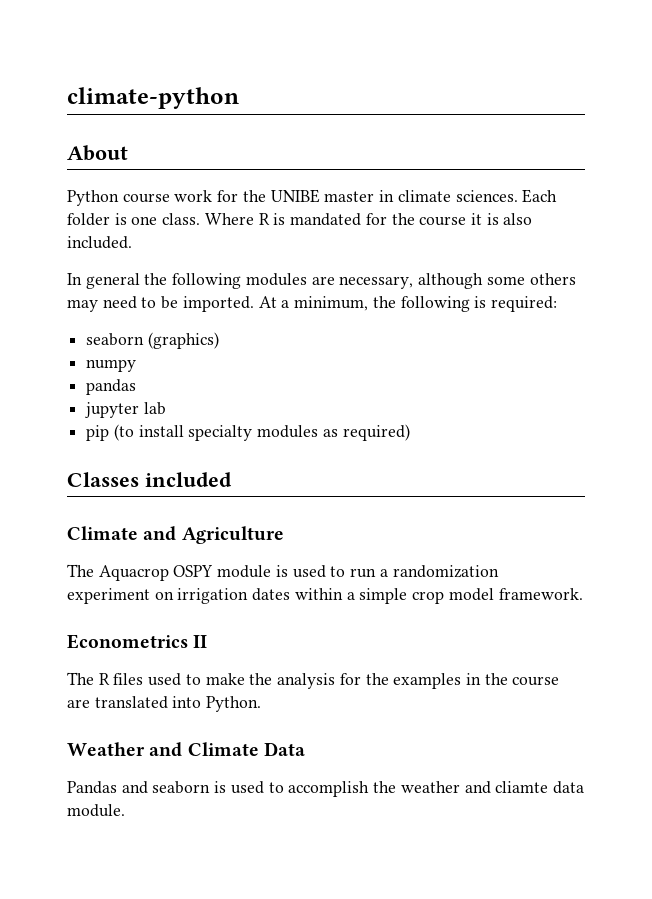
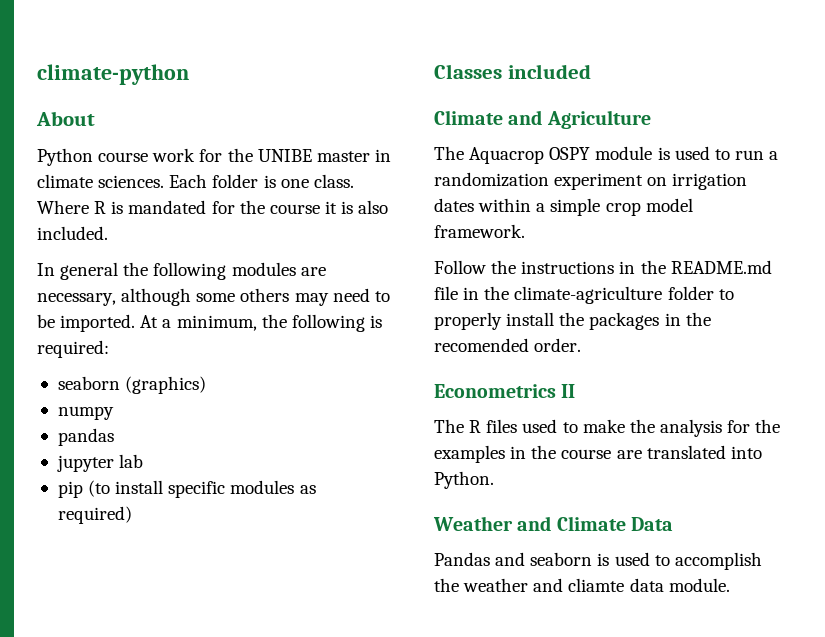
- pip (to install specialty modules as required)
+ pip (to install specific modules as required)
+ Follow the instructions in the README.md file in the climate-agriculture folder to properly install the packages in the recomended order.

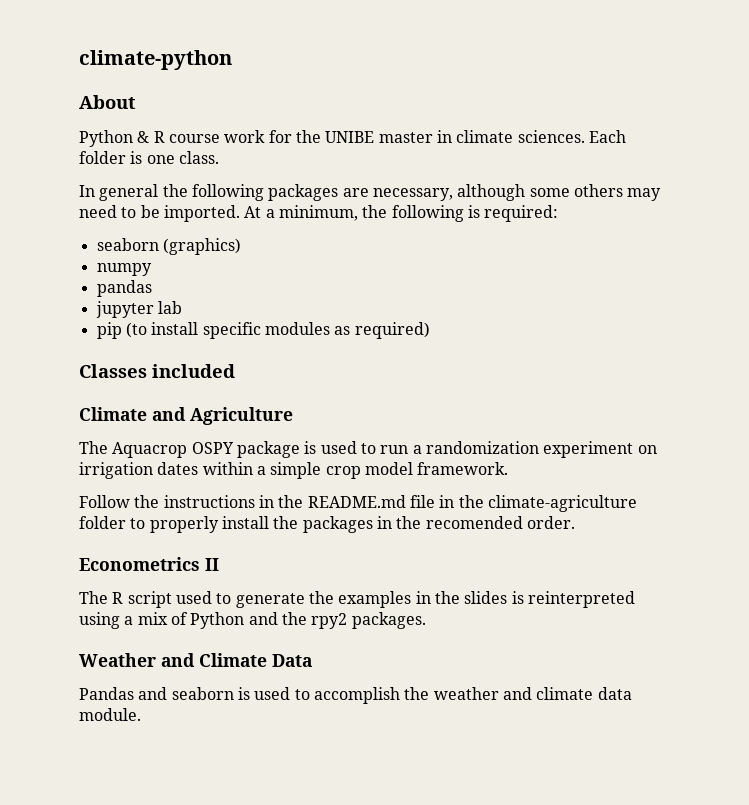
- Python course work for the UNIBE master in climate sciences.
+ Python & R course work for the UNIBE master in climate sciences.
- Where R is mandated for the course it is also included.
- In general the following modules are necessary, although some others may need to be imported.
+ In general the following packages are necessary, although some others may need to be imported.
- The Aquacrop OSPY module is used to run a randomization experiment on irrigation dates within a simple crop model framework.
+ The Aquacrop OSPY package is used to run a randomization experiment on irrigation dates within a simple crop model framework.
- The R files used to make the analysis for the examples in the course are translated into Python.
+ The R script used to generate the examples in the slides is reinterpreted using a mix of Python and the rpy2 packages.
- Pandas and seaborn is used to accomplish the weather and cliamte data module.
+ Pandas and seaborn is used to accomplish the weather and climate data module.

